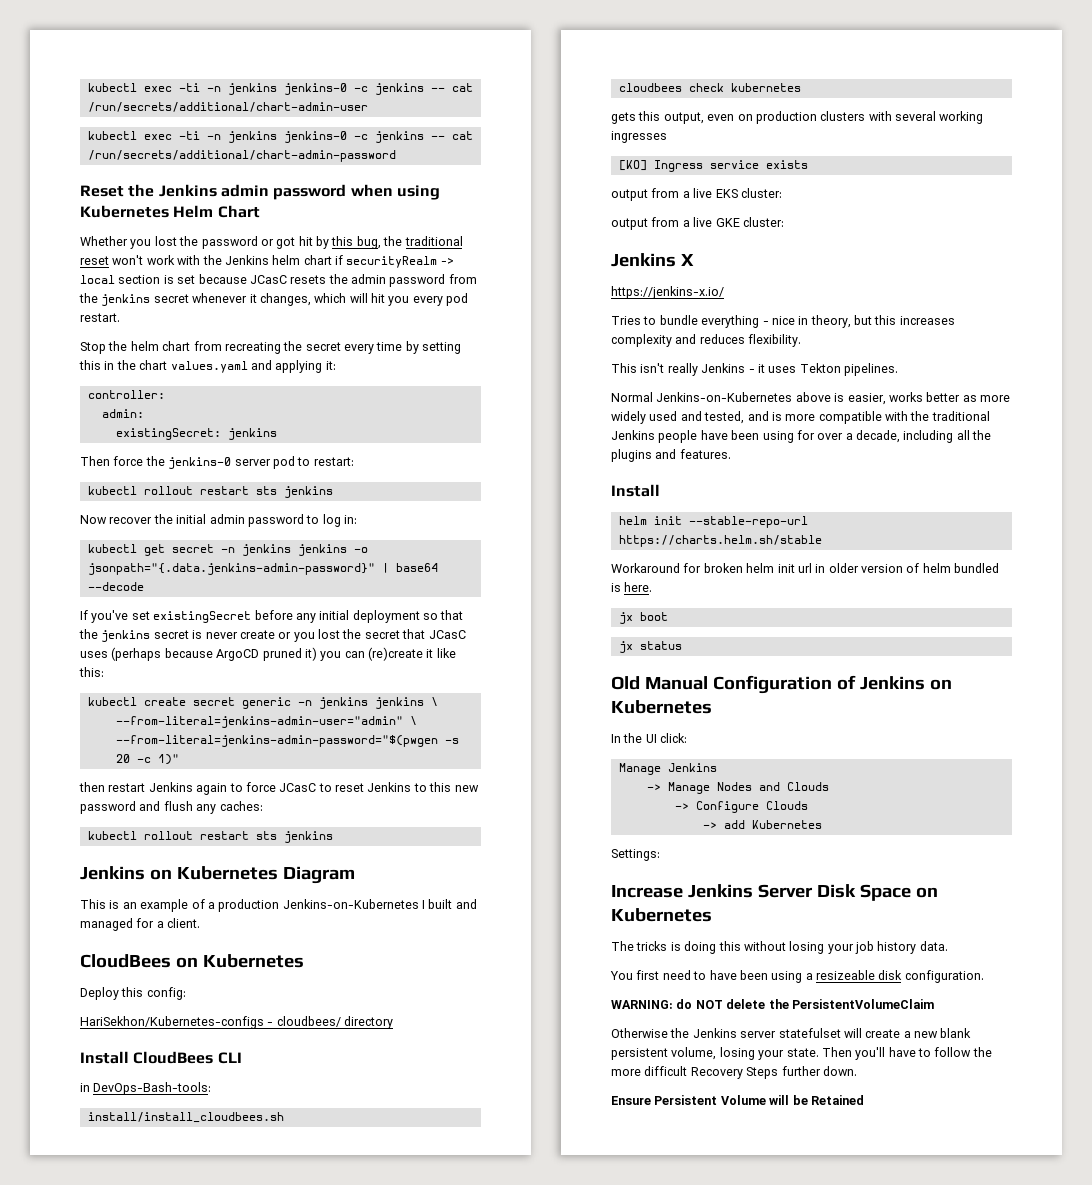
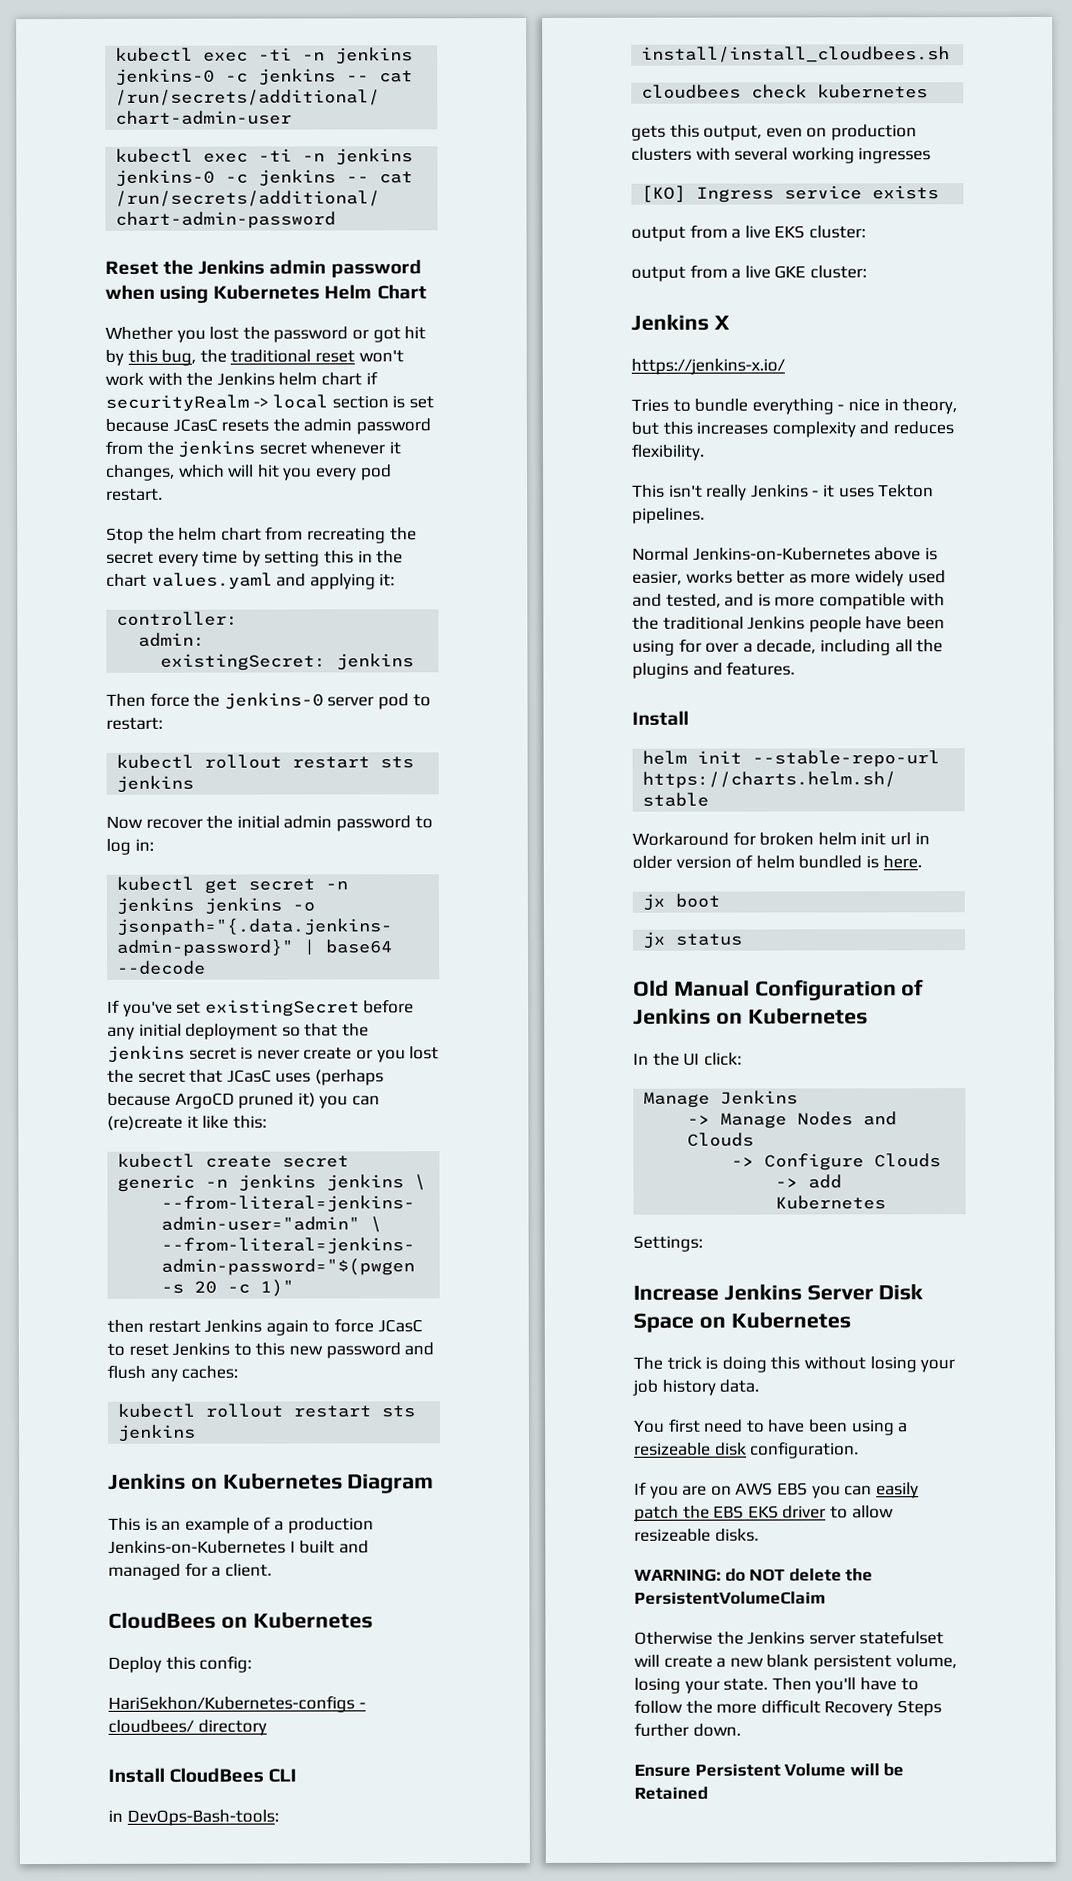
- The tricks is doing this without losing your job history data.
+ The trick is doing this without losing your job history data.
+ If you are on AWS EBS you can easily patch the EBS EKS driver to allow resizeable disks.

